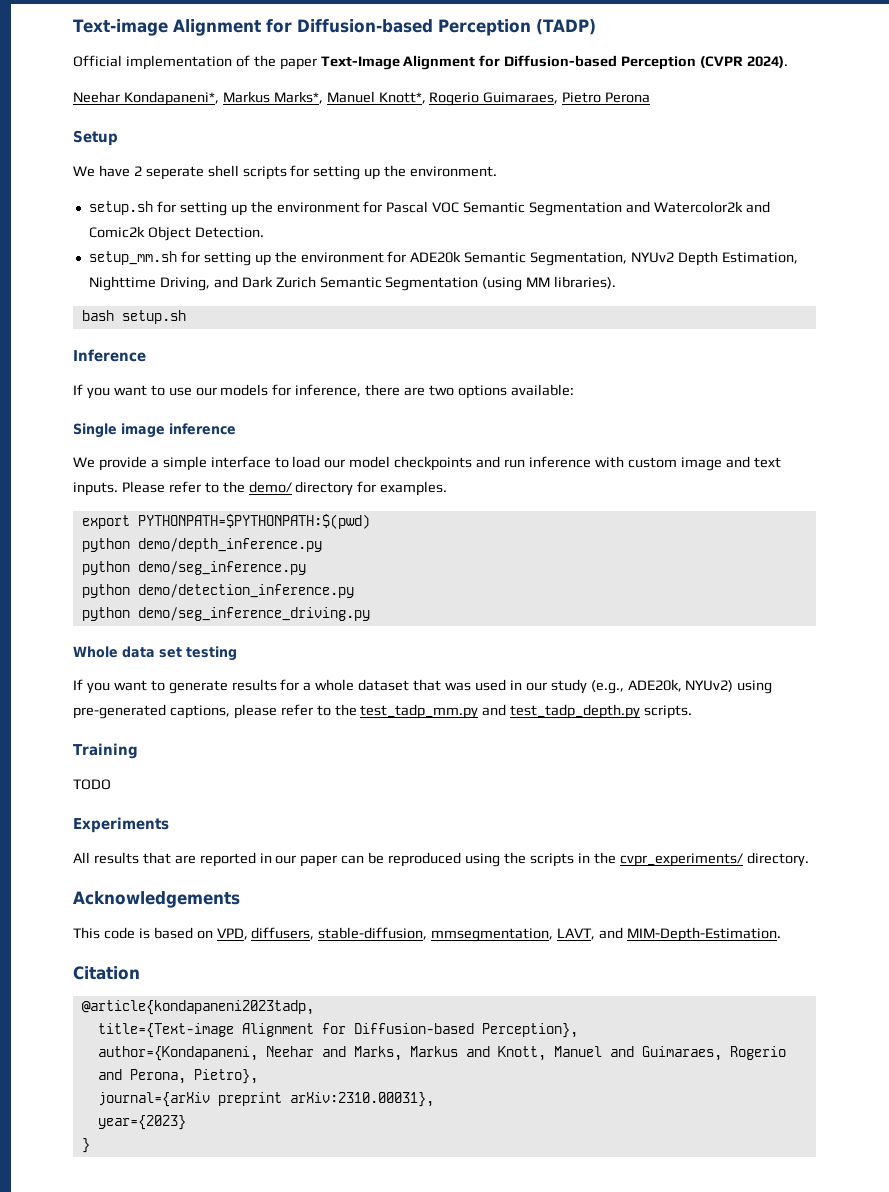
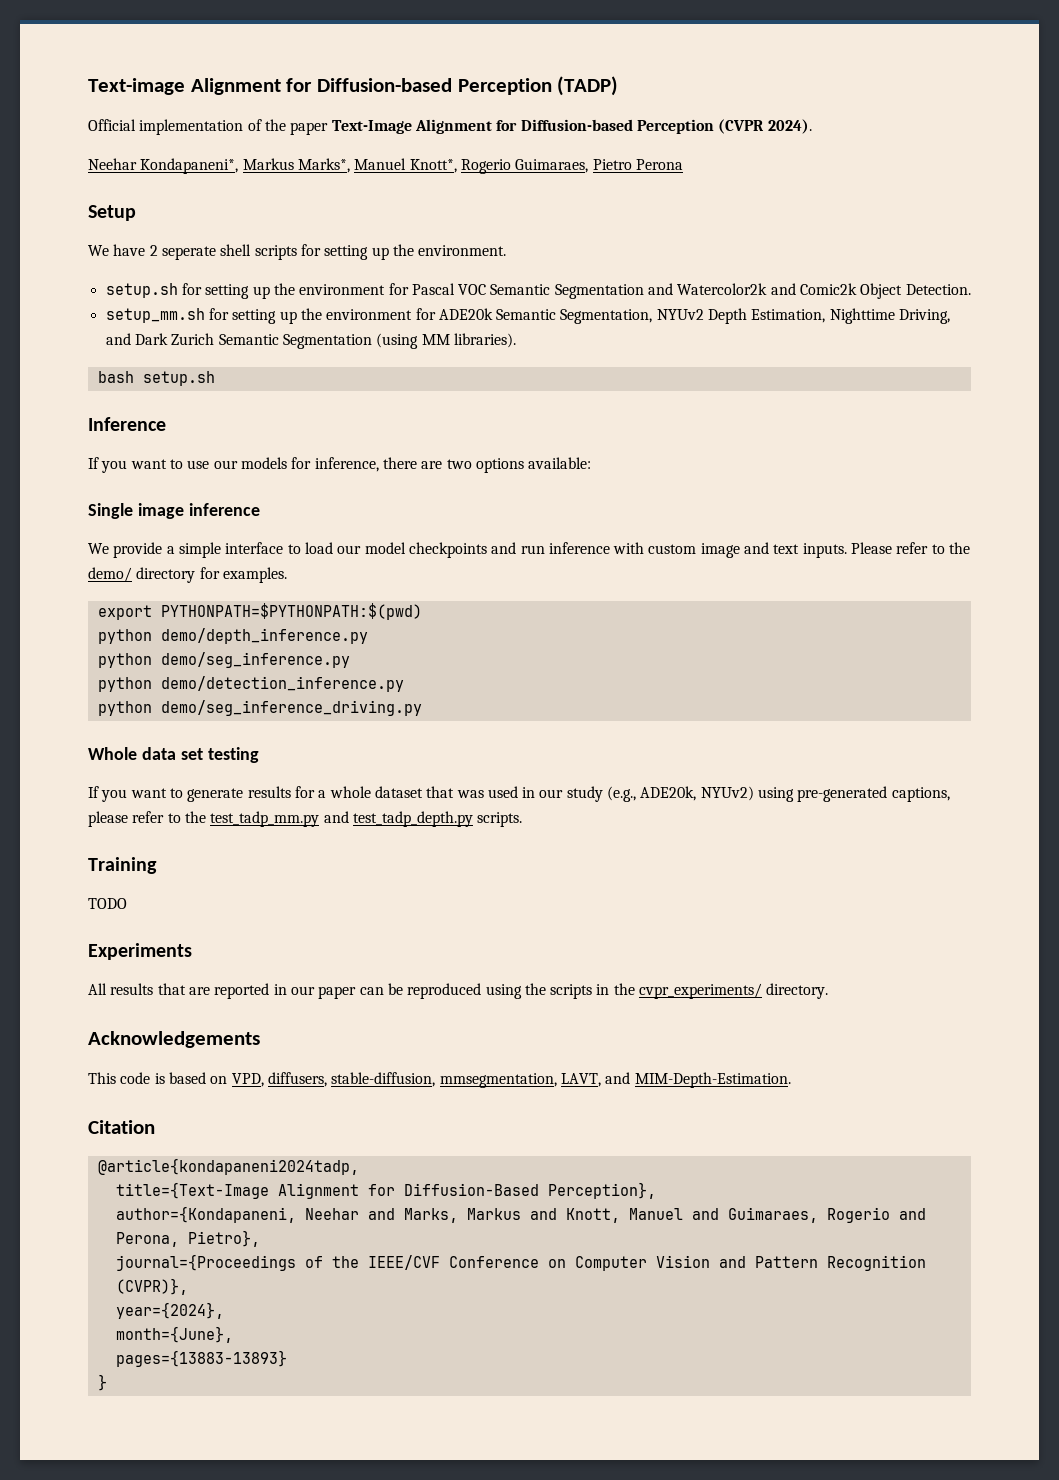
- @article{kondapaneni2023tadp,
- title={Text-image Alignment for Diffusion-based Perception},
+ @article{kondapaneni2024tadp,
+ title={Text-Image Alignment for Diffusion-Based Perception},
- journal={arXiv preprint arXiv:2310.00031},
- year={2023}
+ journal={Proceedings of the IEEE/CVF Conference on Computer Vision and Pattern Recognition (CVPR)},
+ year={2024},
+ month={June},
+ pages={13883-13893}

